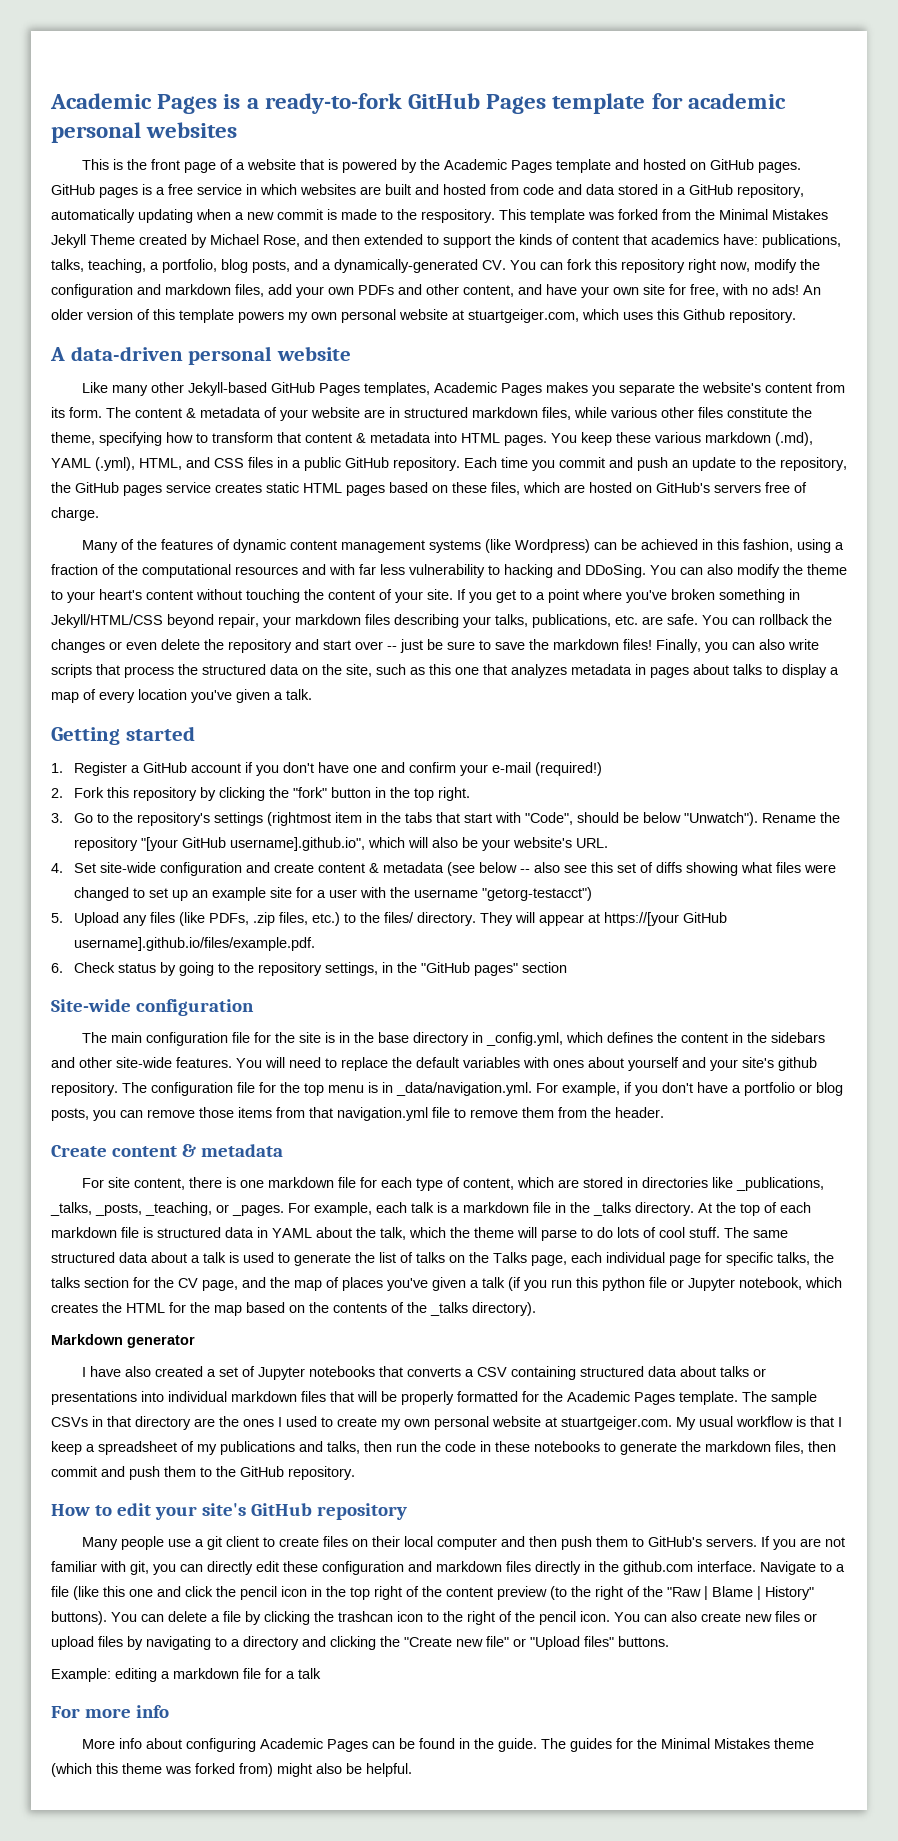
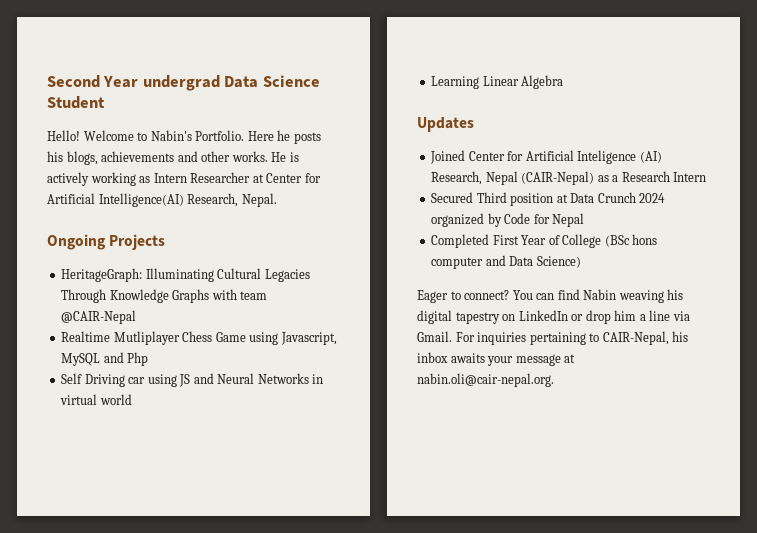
- Academic Pages is a ready-to-fork GitHub Pages template for academic personal websites
- This is the front page of a website that is powered by the Academic Pages template and hosted on GitHub pages. GitHub pages is a free service in which websites are built and hosted from code and data stored in a GitHub repository, automatically updating when a new commit is made to the respository. This template was forked from the Minimal Mistakes Jekyll Theme created by Michael Rose, and then extended to support the kinds of content that academics have: publications, talks, teaching, a portfolio, blog posts, and a dynamically-generated CV. You can fork this repository right now, modify the configuration and markdown files, add your own PDFs and other content, and have your own site for free, with no ads! An older version of this template powers my own personal website at stuartgeiger.com, which uses this Github repository.
- A data-driven personal website
- Like many other Jekyll-based GitHub Pages templates, Academic Pages makes you separate the website's content from its form. The content & metadata of your website are in structured markdown files, while various other files constitute the theme, specifying how to transform that content & metadata into HTML pages. You keep these various markdown (.md), YAML (.yml), HTML, and CSS files in a public GitHub repository. Each time you commit and push an update to the repository, the GitHub pages service creates static HTML pages based on these files, which are hosted on GitHub's servers free of charge.
- Many of the features of dynamic content management systems (like Wordpress) can be achieved in this fashion, using a fraction of the computational resources and with far less vulnerability to hacking and DDoSing. You can also modify the theme to your heart's content without touching the content of your site. If you get to a point where you've broken something in Jekyll/HTML/CSS beyond repair, your markdown files describing your talks, publications, etc. are safe. You can rollback the changes or even delete the repository and start over -- just be sure to save the markdown files! Finally, you can also write scripts that process the structured data on the site, such as this one that analyzes metadata in pages about talks to display a map of every location you've given a talk.
- Getting started
- 1. Register a GitHub account if you don't have one and confirm your e-mail (required!)
- 2. Fork this repository by clicking the "fork" button in the top right.
- 3. Go to the repository's settings (rightmost item in the tabs that start with "Code", should be below "Unwatch"). Rename the repository "[your GitHub username].github.io", which will also be your website's URL.
- 4. Set site-wide configuration and create content & metadata (see below -- also see this set of diffs showing what files were changed to set up an example site for a user with the username "getorg-testacct")
- 5. Upload any files (like PDFs, .zip files, etc.) to the files/ directory. They will appear at https://[your GitHub username].github.io/files/example.pdf.
- 6. Check status by going to the repository settings, in the "GitHub pages" section
- Site-wide configuration
- The main configuration file for the site is in the base directory in _config.yml, which defines the content in the sidebars and other site-wide features. You will need to replace the default variables with ones about yourself and your site's github repository. The configuration file for the top menu is in _data/navigation.yml. For example, if you don't have a portfolio or blog posts, you can remove those items from that navigation.yml file to remove them from the header.
- Create content & metadata
- For site content, there is one markdown file for each type of content, which are stored in directories like _publications, _talks, _posts, _teaching, or _pages. For example, each talk is a markdown file in the _talks directory. At the top of each markdown file is structured data in YAML about the talk, which the theme will parse to do lots of cool stuff. The same structured data about a talk is used to generate the list of talks on the Talks page, each individual page for specific talks, the talks section for the CV page, and the map of places you've given a talk (if you run this python file or Jupyter notebook, which creates the HTML for the map based on the contents of the _talks directory).
- Markdown generator
- I have also created a set of Jupyter notebooks that converts a CSV containing structured data about talks or presentations into individual markdown files that will be properly formatted for the Academic Pages template. The sample CSVs in that directory are the ones I used to create my own personal website at stuartgeiger.com. My usual workflow is that I keep a spreadsheet of my publications and talks, then run the code in these notebooks to generate the markdown files, then commit and push them to the GitHub repository.
- How to edit your site's GitHub repository
- Many people use a git client to create files on their local computer and then push them to GitHub's servers. If you are not familiar with git, you can directly edit these configuration and markdown files directly in the github.com interface. Navigate to a file (like this one and click the pencil icon in the top right of the content preview (to the right of the "Raw | Blame | History" buttons). You can delete a file by clicking the trashcan icon to the right of the pencil icon. You can also create new files or upload files by navigating to a directory and clicking the "Create new file" or "Upload files" buttons.
- Example: editing a markdown file for a talk
- For more info
- More info about configuring Academic Pages can be found in the guide. The guides for the Minimal Mistakes theme (which this theme was forked from) might also be helpful.
+ Second Year undergrad Data Science Student
+ Hello! Welcome to Nabin's Portfolio. Here he posts his blogs, achievements and other works. He is actively working as Intern Researcher at Center for Artificial Intelligence(AI) Research, Nepal.
+ Ongoing Projects
+ HeritageGraph: Illuminating Cultural Legacies Through Knowledge Graphs with team @CAIR-Nepal
+ Realtime Mutliplayer Chess Game using Javascript, MySQL and Php
+ Self Driving car using JS and Neural Networks in virtual world
+ Learning Linear Algebra
+ Updates
+ Joined Center for Artificial Inteligence (AI) Research, Nepal (CAIR-Nepal) as a Research Intern
+ Secured Third position at Data Crunch 2024 organized by Code for Nepal
+ Completed First Year of College (BSc hons computer and Data Science)
+ Eager to connect? You can find Nabin weaving his digital tapestry on LinkedIn or drop him a line via Gmail. For inquiries pertaining to CAIR-Nepal, his inbox awaits your message at nabin.oli@cair-nepal.org.

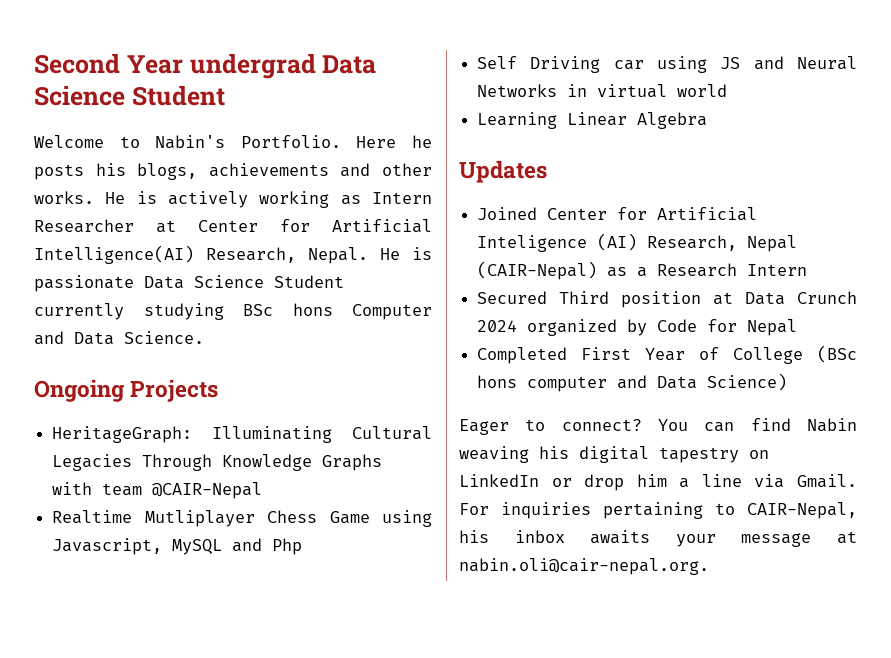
- Hello!
+ He is passionate Data Science Student currently studying BSc hons Computer and Data Science.

